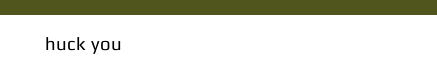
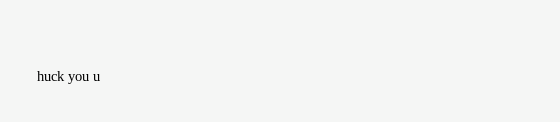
- huck you
+ huck you u

